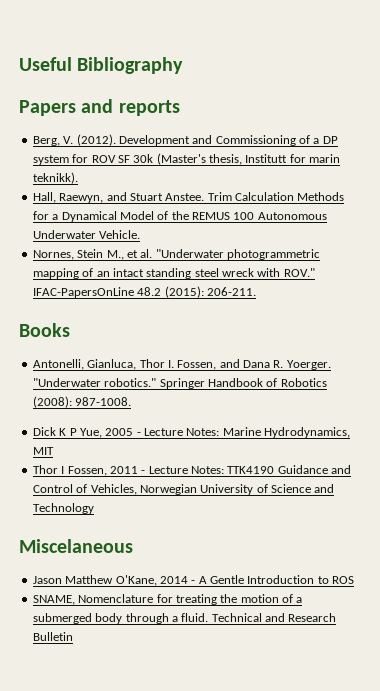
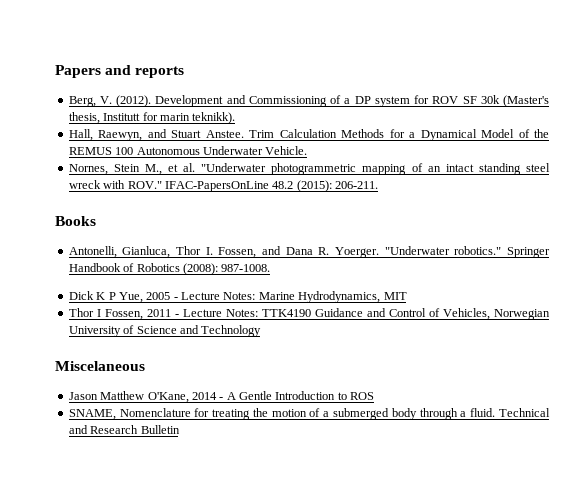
- Useful Bibliography

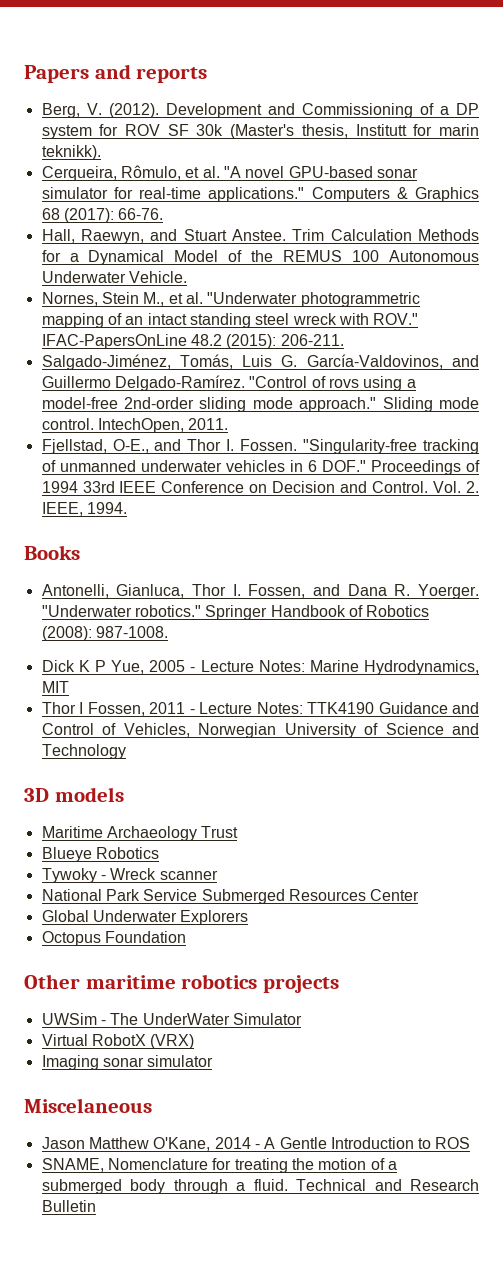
+ Cerqueira, Rômulo, et al. "A novel GPU-based sonar simulator for real-time applications." Computers & Graphics 68 (2017): 66-76.
+ Salgado-Jiménez, Tomás, Luis G. García-Valdovinos, and Guillermo Delgado-Ramírez. "Control of rovs using a model-free 2nd-order sliding mode approach." Sliding mode control. IntechOpen, 2011.
+ Fjellstad, O-E., and Thor I. Fossen. "Singularity-free tracking of unmanned underwater vehicles in 6 DOF." Proceedings of 1994 33rd IEEE Conference on Decision and Control. Vol. 2. IEEE, 1994.
+ 3D models
+ Maritime Archaeology Trust
+ Blueye Robotics
+ Tywoky - Wreck scanner
+ National Park Service Submerged Resources Center
+ Global Underwater Explorers
+ Octopus Foundation
+ Other maritime robotics projects
+ UWSim - The UnderWater Simulator
+ Virtual RobotX (VRX)
+ Imaging sonar simulator

